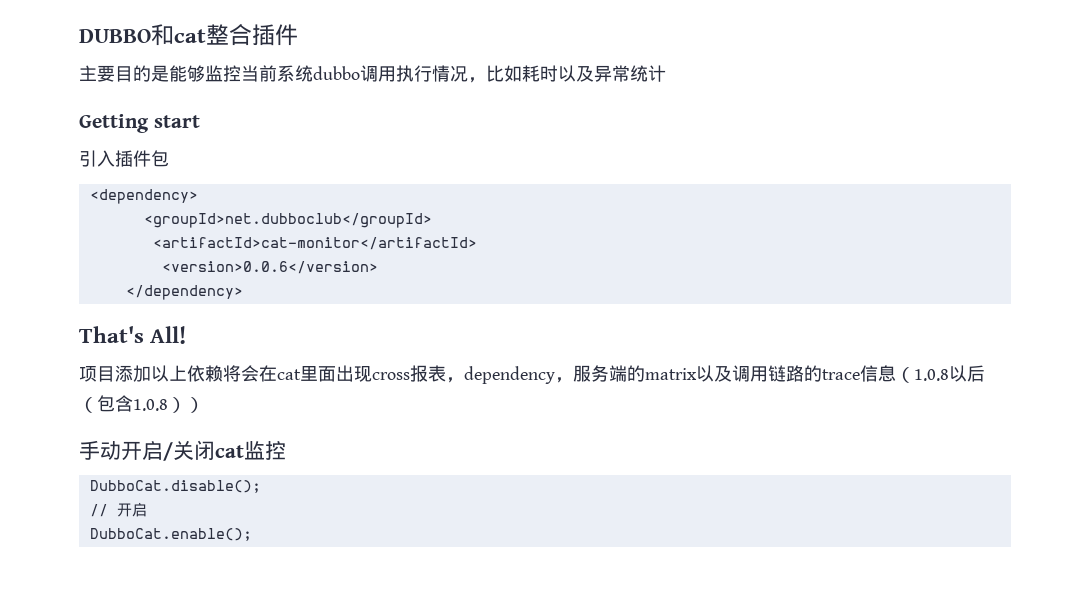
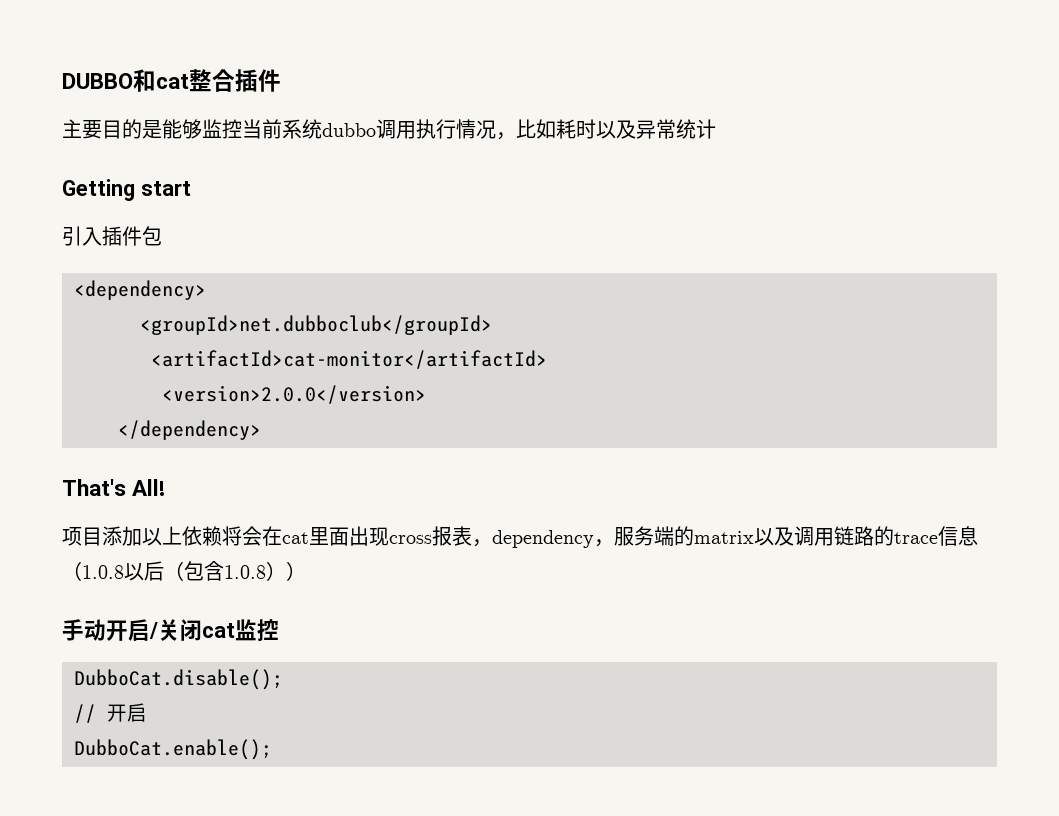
- <version>0.0.6</version>
+ <version>2.0.0</version>

